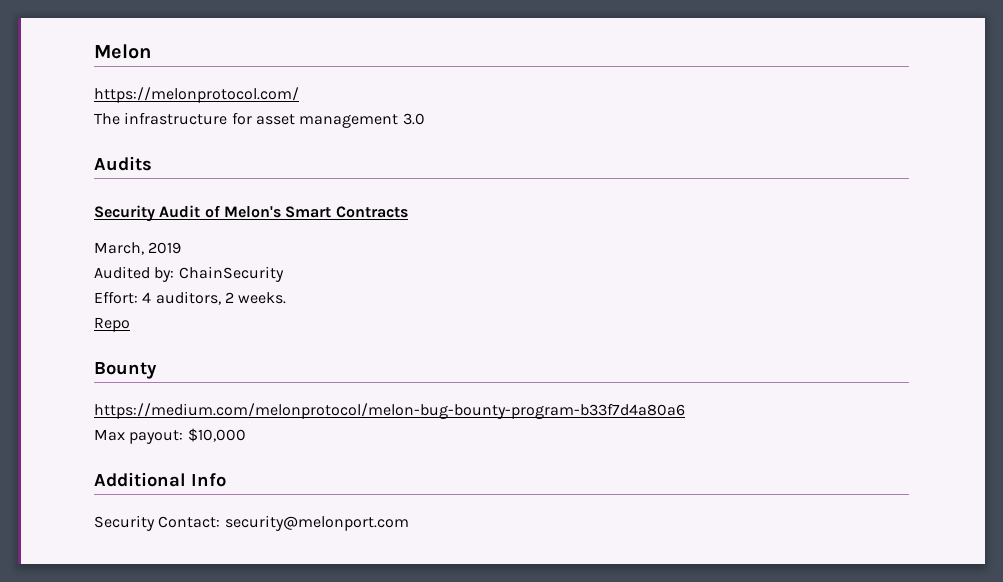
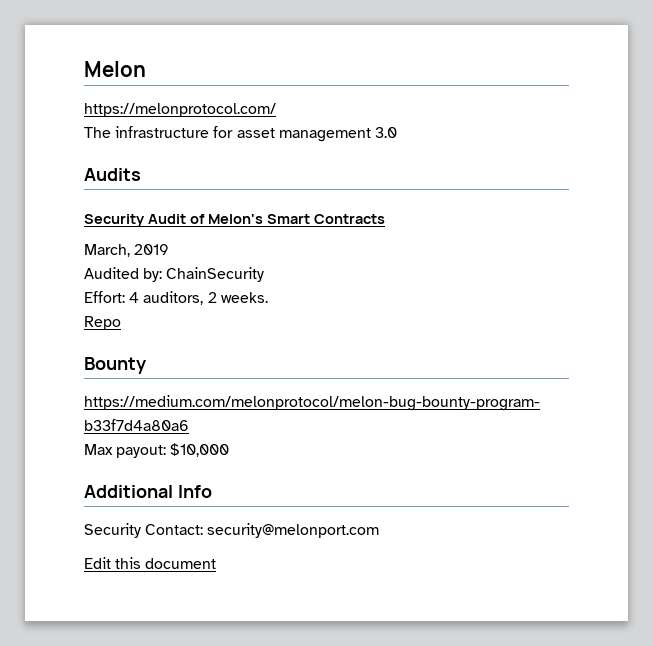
+ Edit this document

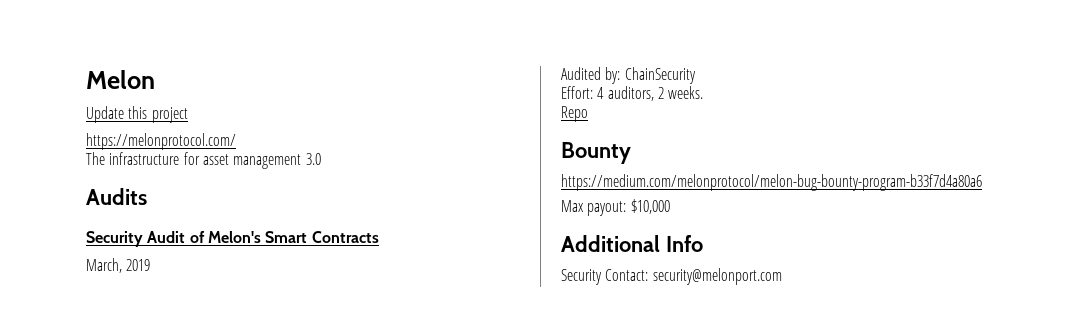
+ Update this project
- Edit this document

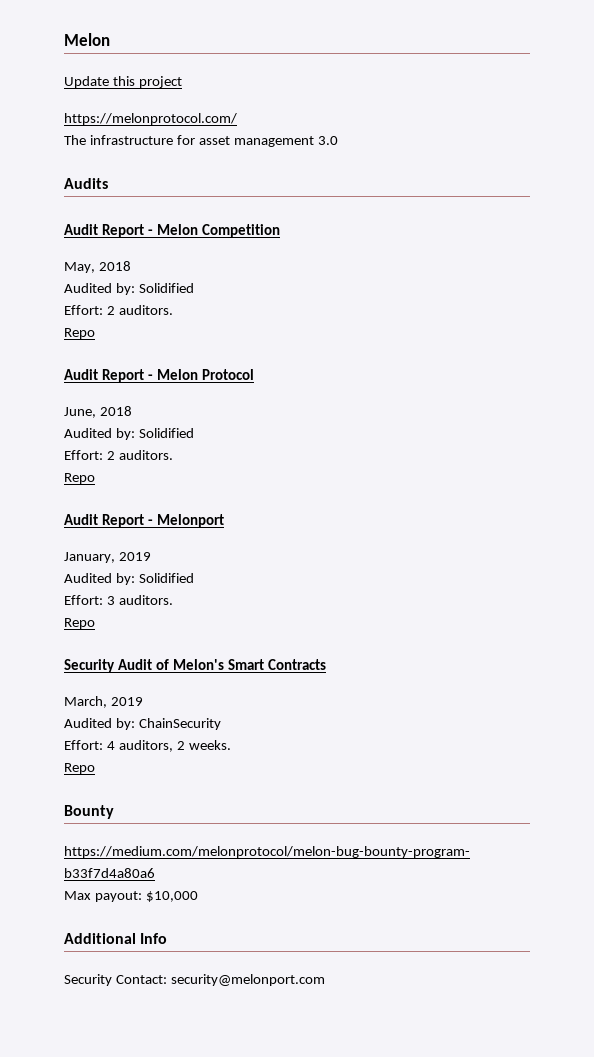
+ Audit Report - Melon Competition
+ May, 2018
+ Audited by: Solidified
+ Effort: 2 auditors.
+ Repo
+ Audit Report - Melon Protocol
+ June, 2018
+ Audited by: Solidified
+ Effort: 2 auditors.
+ Repo
+ Audit Report - Melonport
+ January, 2019
+ Audited by: Solidified
+ Effort: 3 auditors.
+ Repo

